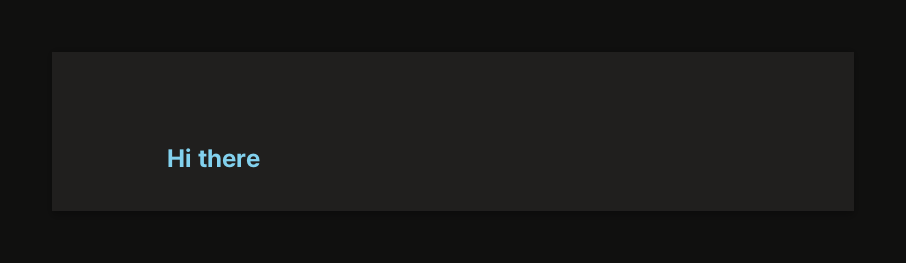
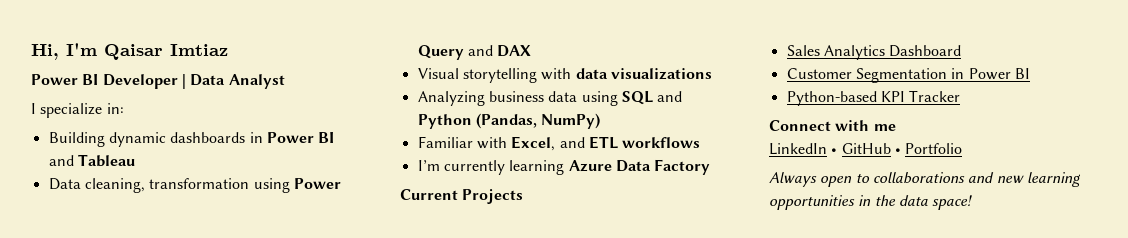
- Hi there
+ Hi, I'm Qaisar Imtiaz
+ Power BI Developer | Data Analyst
+ I specialize in:
+ Building dynamic dashboards in Power BI and Tableau
+ Data cleaning, transformation using Power Query and DAX
+ Visual storytelling with data visualizations
+ Analyzing business data using SQL and Python (Pandas, NumPy)
+ Familiar with Excel, and ETL workflows
+ I’m currently learning Azure Data Factory
+ Current Projects
+ Sales Analytics Dashboard
+ Customer Segmentation in Power BI
+ Python-based KPI Tracker
+ Connect with me
+ LinkedIn • GitHub • Portfolio
+ Always open to collaborations and new learning opportunities in the data space!

